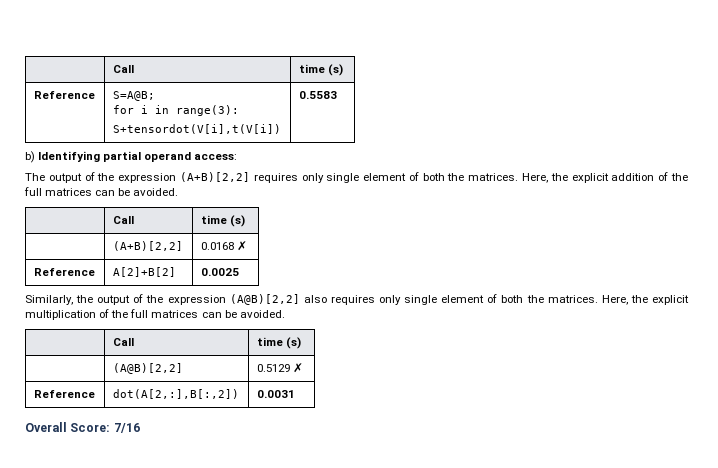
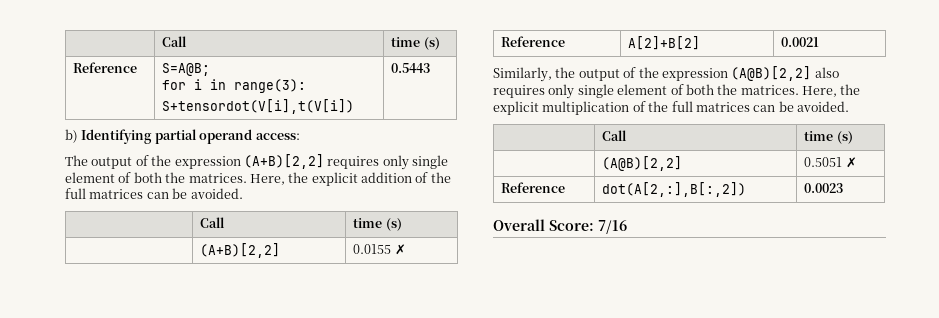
  Reference | S=A@B;
  for i in range(3):
- S+tensordot(V[i],t(V[i]) | 0.5583
+ S+tensordot(V[i],t(V[i]) | 0.5443
- | (A+B)[2,2] | 0.0168 ✗
+ | (A+B)[2,2] | 0.0155 ✗
- Reference | A[2]+B[2] | 0.0025
+ Reference | A[2]+B[2] | 0.0021
- | (A@B)[2,2] | 0.5129 ✗
+ | (A@B)[2,2] | 0.5051 ✗
- Reference | dot(A[2,:],B[:,2]) | 0.0031
+ Reference | dot(A[2,:],B[:,2]) | 0.0023

